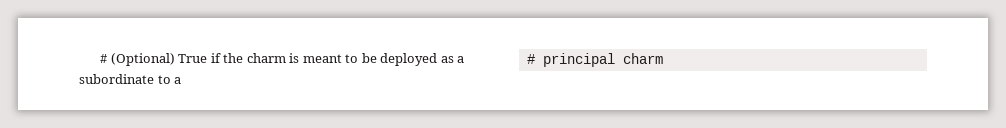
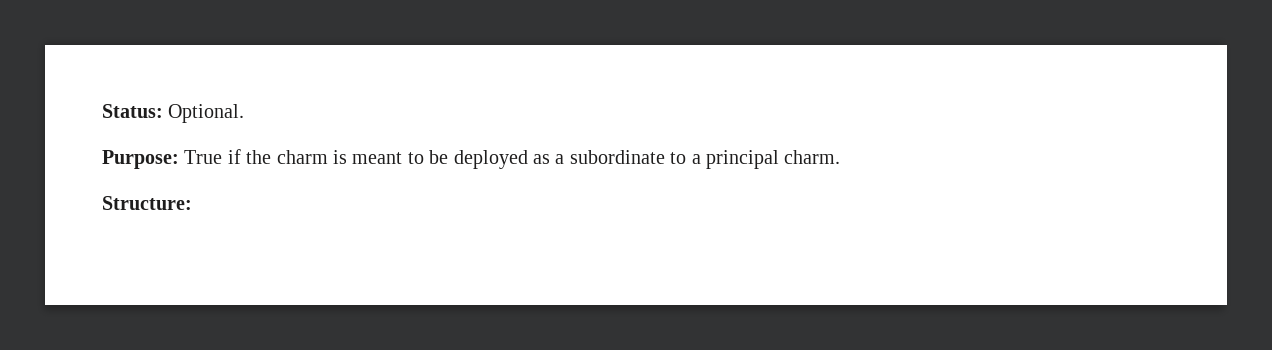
- # (Optional) True if the charm is meant to be deployed as a subordinate to a
- # principal charm
+ Status: Optional.
+ Purpose: True if the charm is meant to be deployed as a subordinate to a principal charm.
+ Structure:

